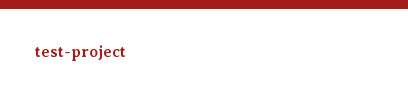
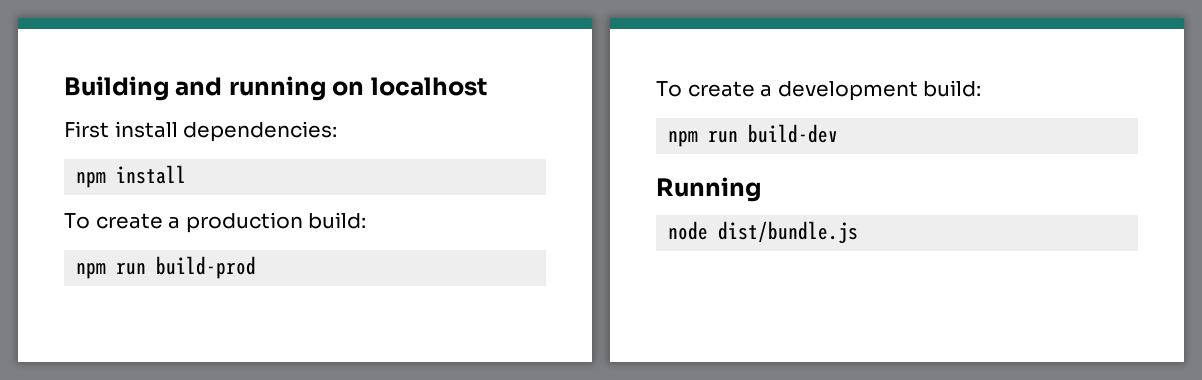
- test-project
+ Building and running on localhost
+ First install dependencies:
+ npm install
+ To create a production build:
+ npm run build-prod
+ To create a development build:
+ npm run build-dev
+ Running
+ node dist/bundle.js

